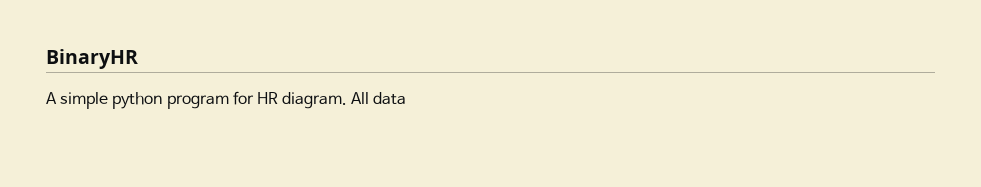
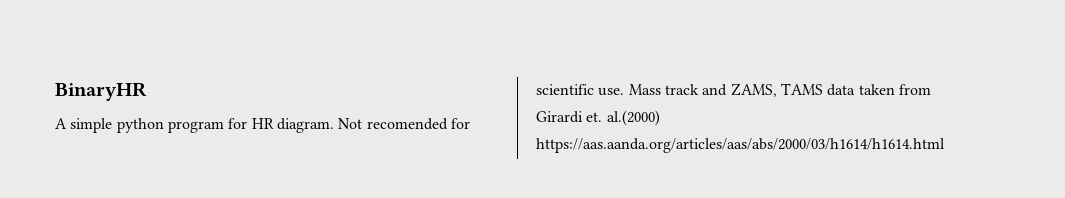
- All data
+ Not recomended for scientific use. Mass track and ZAMS, TAMS data taken from Girardi et. al.(2000) https://aas.aanda.org/articles/aas/abs/2000/03/h1614/h1614.html

